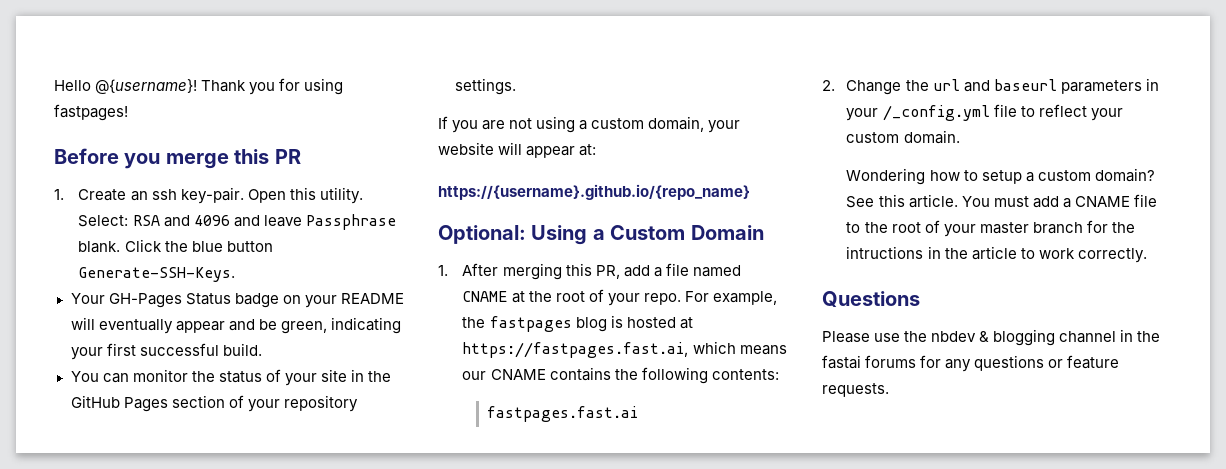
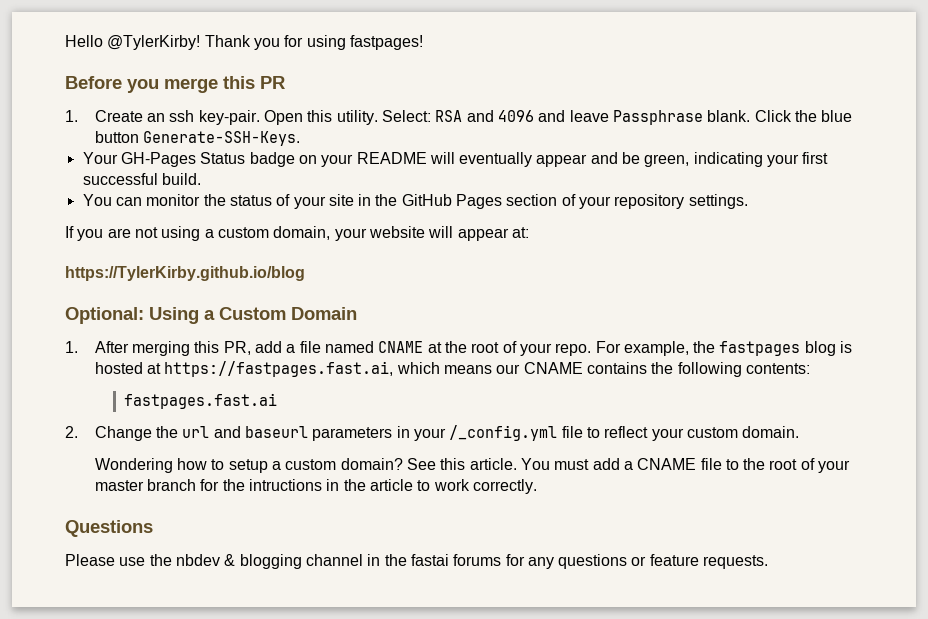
- Hello @{username}!
+ Hello @TylerKirby!
- https://{username}.github.io/{repo_name}
+ https://TylerKirby.github.io/blog

